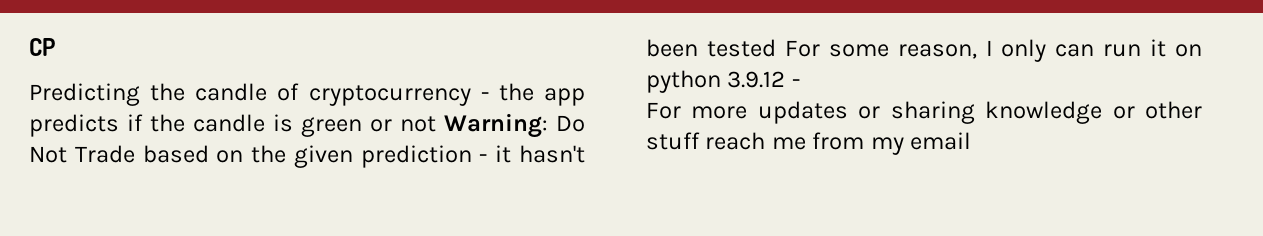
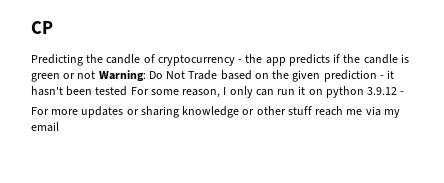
- For more updates or sharing knowledge or other stuff reach me from my email
+ For more updates or sharing knowledge or other stuff reach me via my email

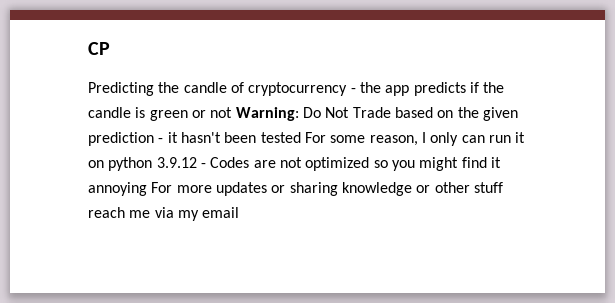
- Predicting the candle of cryptocurrency - the app predicts if the candle is green or not Warning: Do Not Trade based on the given prediction - it hasn't been tested For some reason, I only can run it on python 3.9.12 -
- For more updates or sharing knowledge or other stuff reach me via my email
+ Predicting the candle of cryptocurrency - the app predicts if the candle is green or not Warning: Do Not Trade based on the given prediction - it hasn't been tested For some reason, I only can run it on python 3.9.12 - Codes are not optimized so you might find it annoying For more updates or sharing knowledge or other stuff reach me via my email

